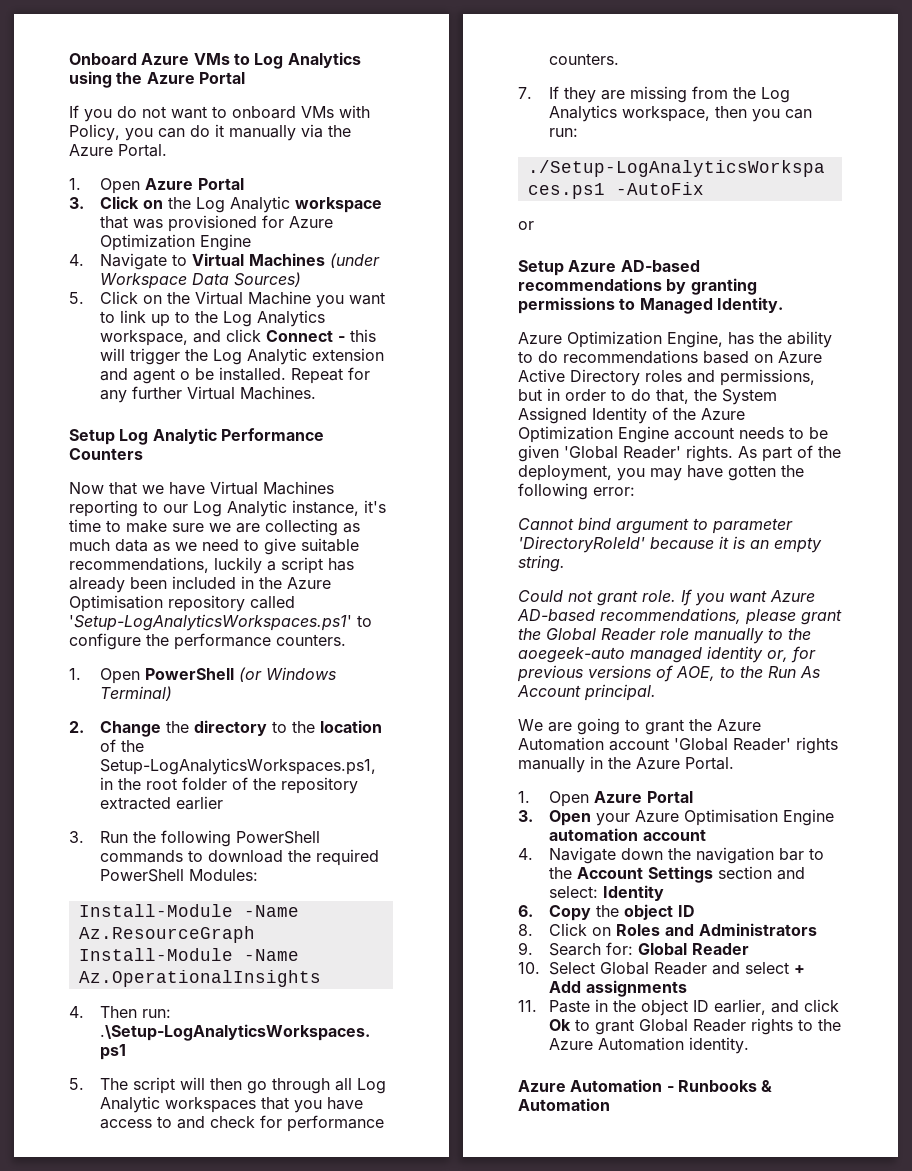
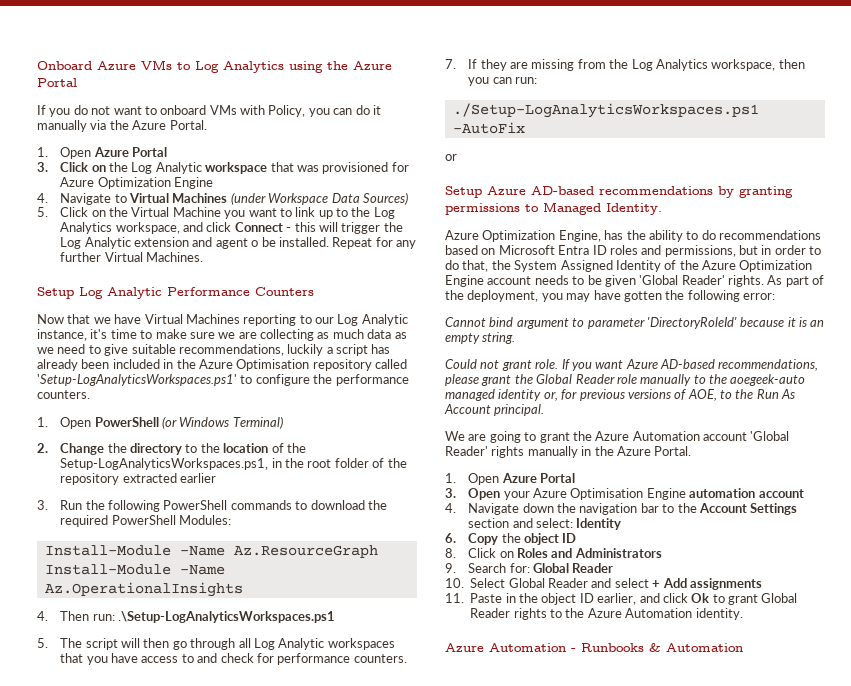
- Azure Optimization Engine, has the ability to do recommendations based on Azure Active Directory roles and permissions, but in order to do that, the System Assigned Identity of the Azure Optimization Engine account needs to be given 'Global Reader' rights.
+ Azure Optimization Engine, has the ability to do recommendations based on Microsoft Entra ID roles and permissions, but in order to do that, the System Assigned Identity of the Azure Optimization Engine account needs to be given 'Global Reader' rights.

